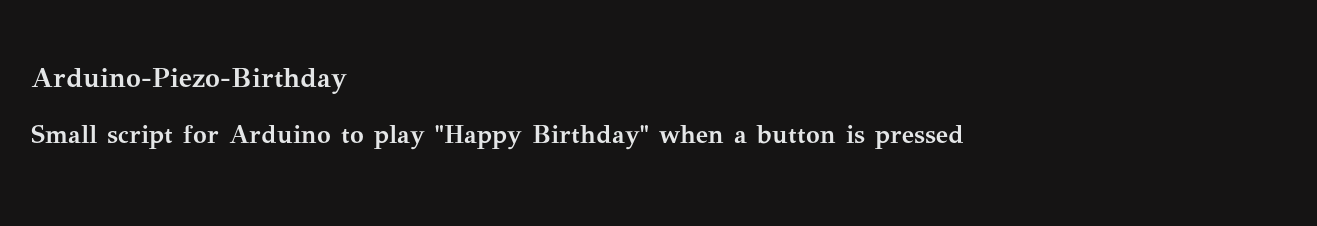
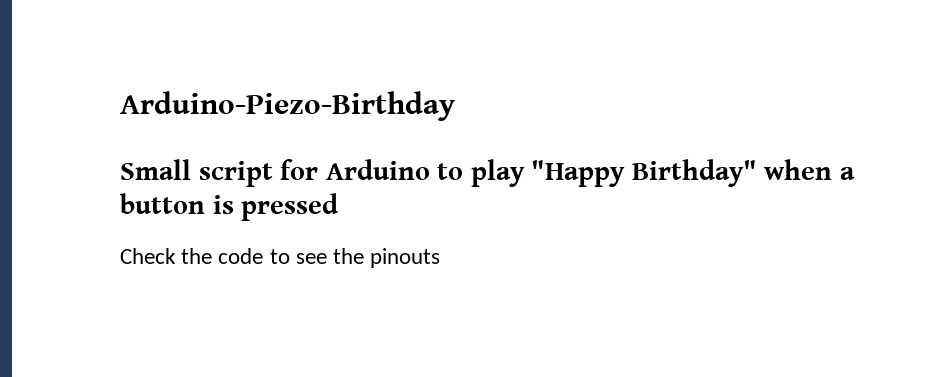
+ Check the code to see the pinouts

